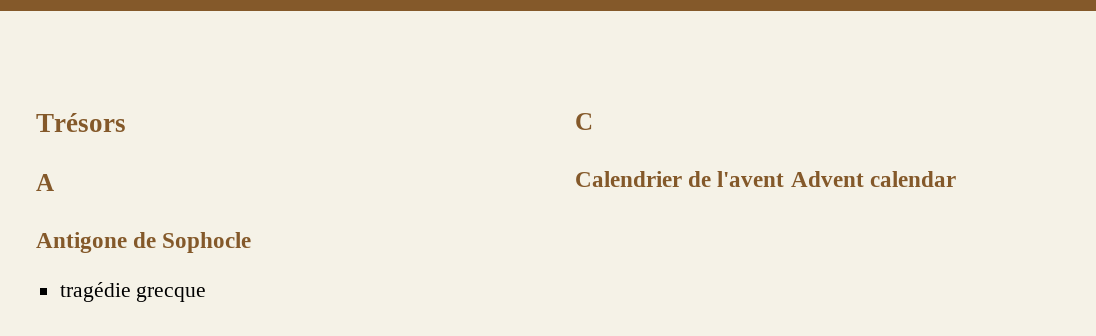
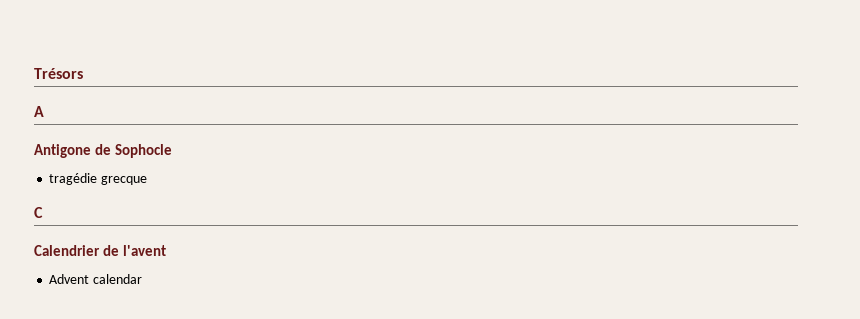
- Calendrier de l'avent Advent calendar
+ Calendrier de l'avent
+ Advent calendar

